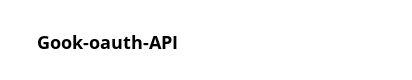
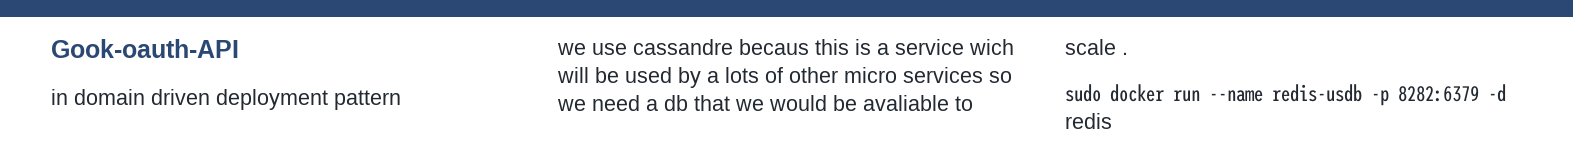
+ in domain driven deployment pattern
+ we use cassandre becaus this is a service wich will be used by a lots of other micro services so we need a db that we would be avaliable to scale .
+ sudo docker run --name redis-usdb -p 8282:6379 -d redis

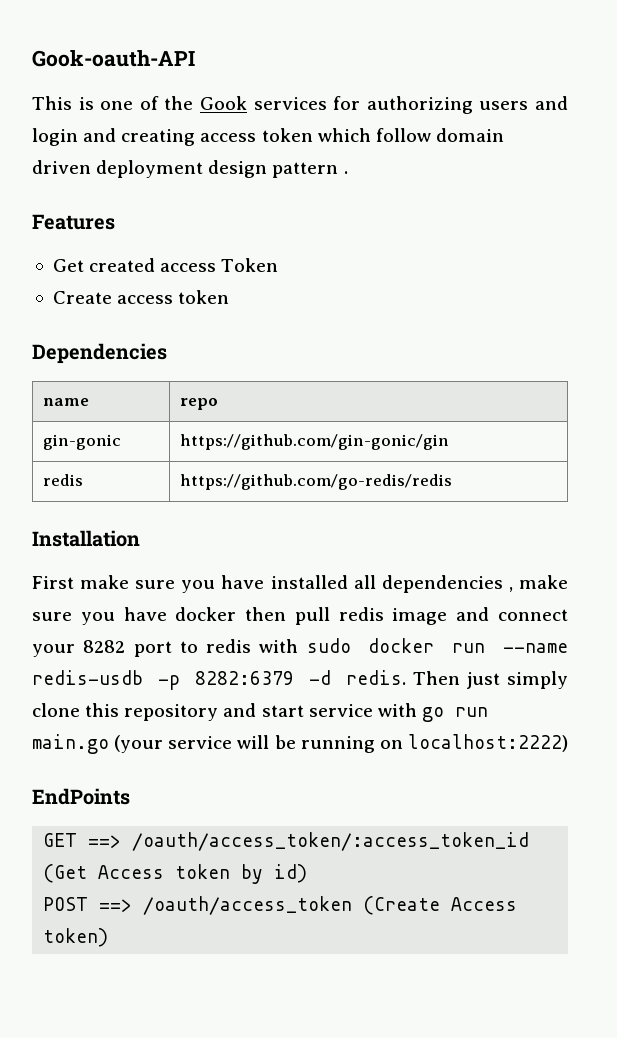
- in domain driven deployment pattern
- we use cassandre becaus this is a service wich will be used by a lots of other micro services so we need a db that we would be avaliable to scale .
- sudo docker run --name redis-usdb -p 8282:6379 -d redis
+ This is one of the Gook services for authorizing users and login and creating access token which follow domain driven deployment design pattern .
+ Features
+ Get created access Token
+ Create access token
+ Dependencies
+ name | repo
+ gin-gonic | https://github.com/gin-gonic/gin
+ redis | https://github.com/go-redis/redis
+ Installation
+ First make sure you have installed all dependencies , make sure you have docker then pull redis image and connect your 8282 port to redis with sudo docker run --name redis-usdb -p 8282:6379 -d redis. Then just simply clone this repository and start service with go run main.go (your service will be running on localhost:2222)
+ EndPoints
+ GET ==> /oauth/access_token/:access_token_id (Get Access token by id)
+ POST ==> /oauth/access_token (Create Access token)

